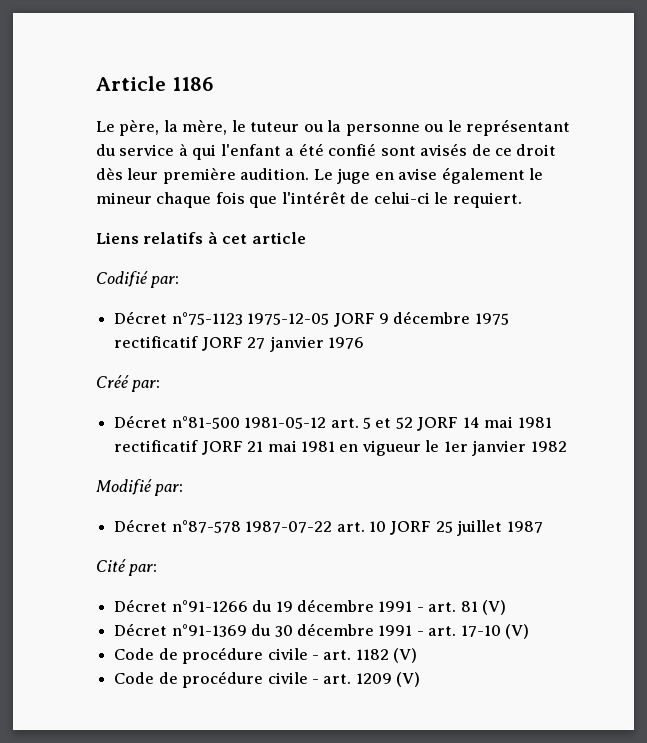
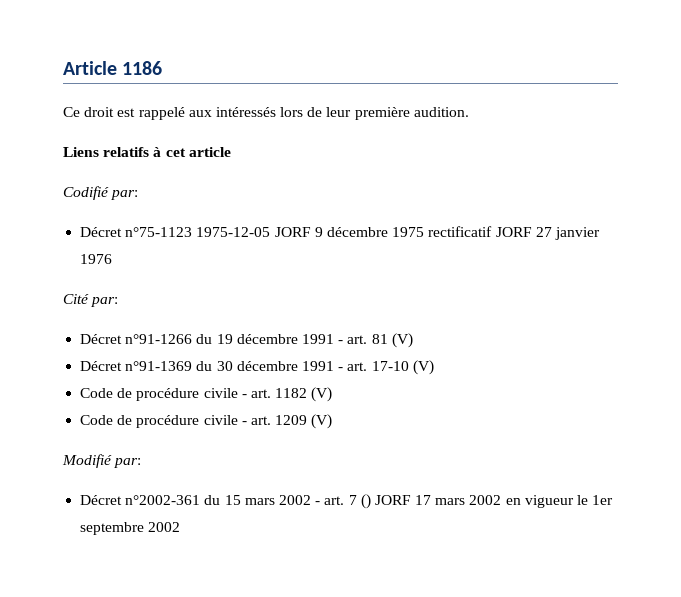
- Le père, la mère, le tuteur ou la personne ou le représentant du service à qui l'enfant a été confié sont avisés de ce droit dès leur première audition. Le juge en avise également le mineur chaque fois que l'intérêt de celui-ci le requiert.
+ Ce droit est rappelé aux intéressés lors de leur première audition.
- Créé par:
- Décret n°81-500 1981-05-12 art. 5 et 52 JORF 14 mai 1981 rectificatif JORF 21 mai 1981 en vigueur le 1er janvier 1982
- Modifié par:
- Décret n°87-578 1987-07-22 art. 10 JORF 25 juillet 1987
+ Modifié par:
+ Décret n°2002-361 du 15 mars 2002 - art. 7 () JORF 17 mars 2002 en vigueur le 1er septembre 2002

